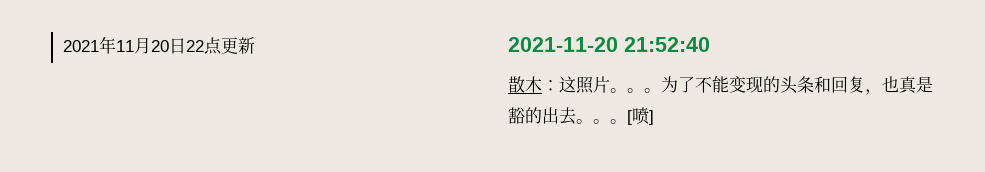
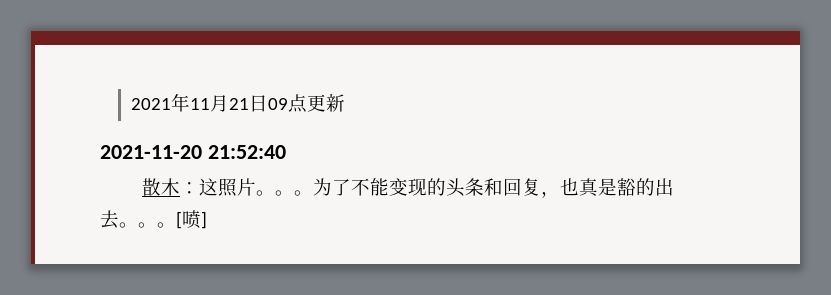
- 2021年11月20日22点更新
+ 2021年11月21日09点更新

